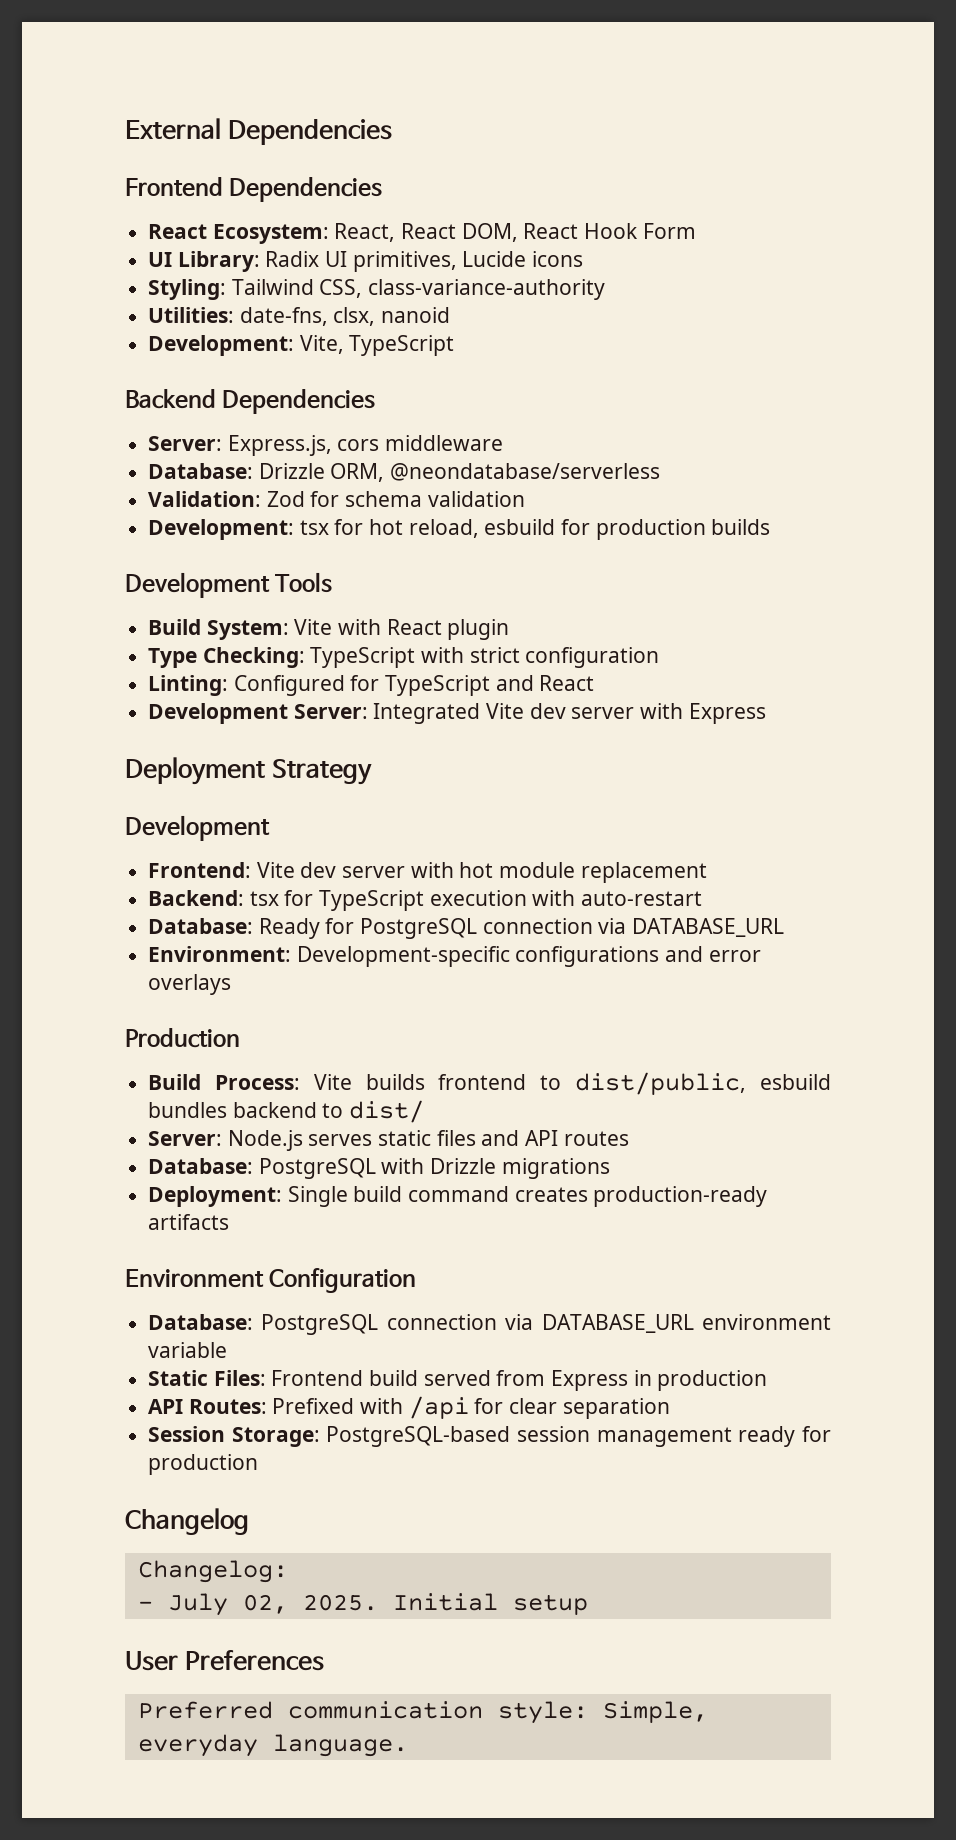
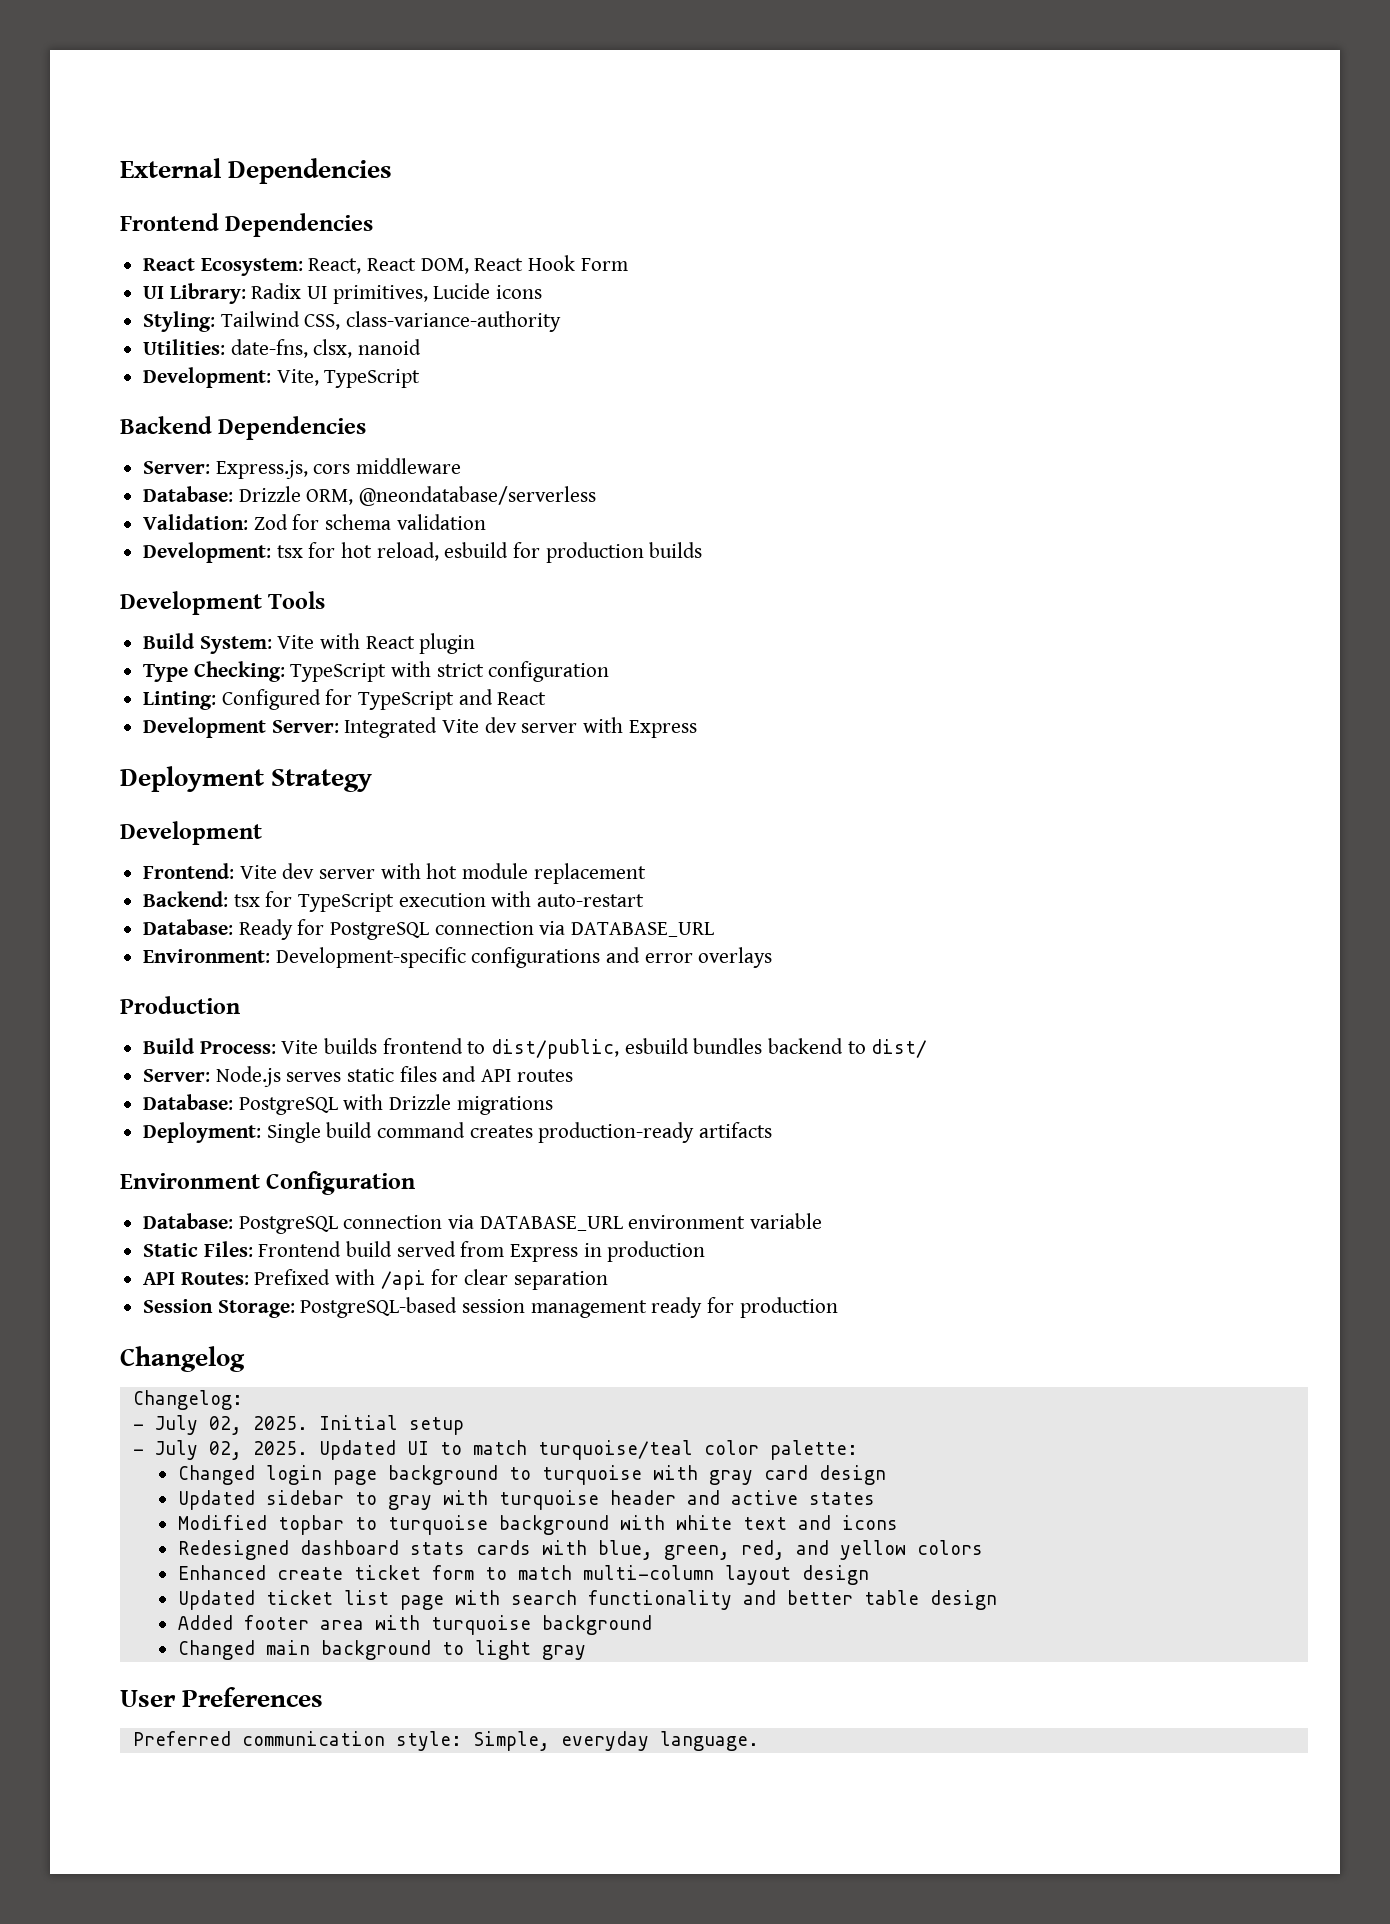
+ - July 02, 2025. Updated UI to match turquoise/teal color palette:
+ Changed login page background to turquoise with gray card design
+ Updated sidebar to gray with turquoise header and active states
+ Modified topbar to turquoise background with white text and icons
+ Redesigned dashboard stats cards with blue, green, red, and yellow colors
+ Enhanced create ticket form to match multi-column layout design
+ Updated ticket list page with search functionality and better table design
+ Added footer area with turquoise background
+ Changed main background to light gray

